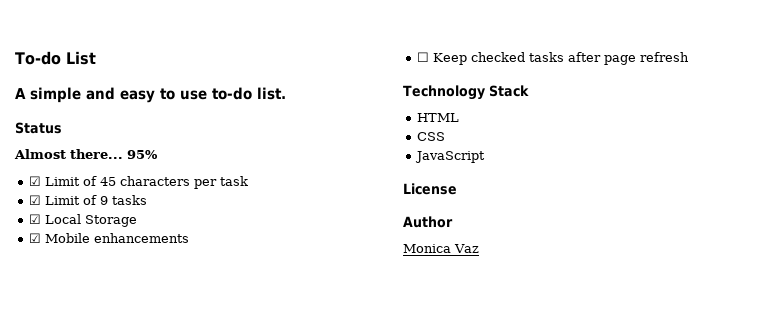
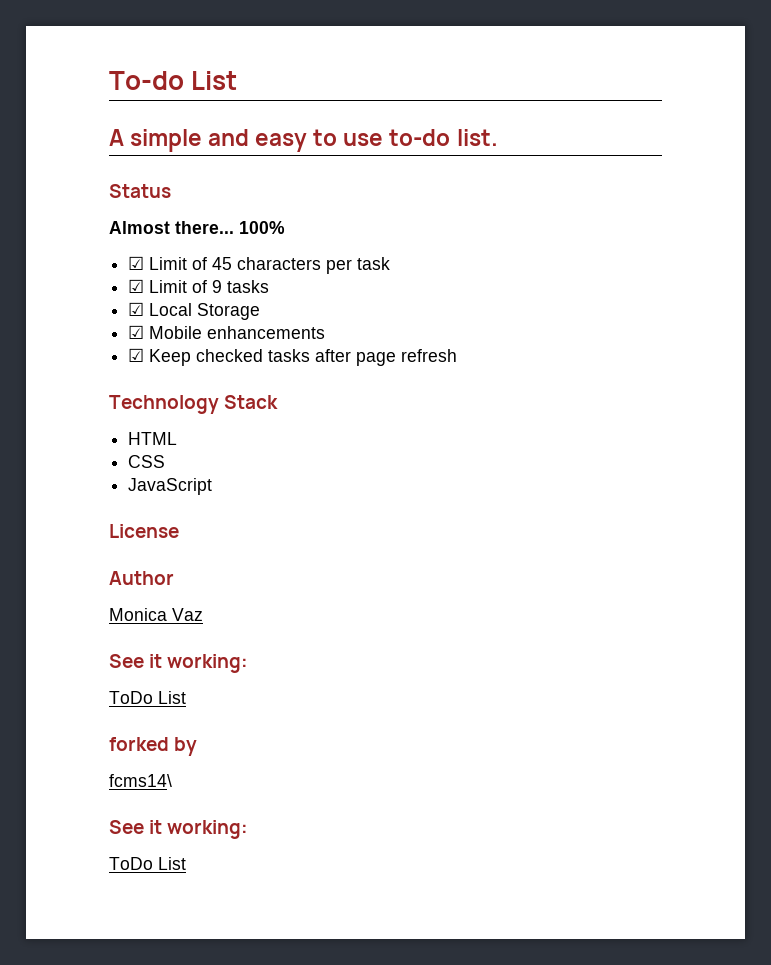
- 95%
+ 100%
- ☐ Keep checked tasks after page refresh
+ ☑ Keep checked tasks after page refresh
  Monica Vaz
+ See it working:
+ ToDo List
+ forked by
+ fcms14\
+ See it working:
+ ToDo List

